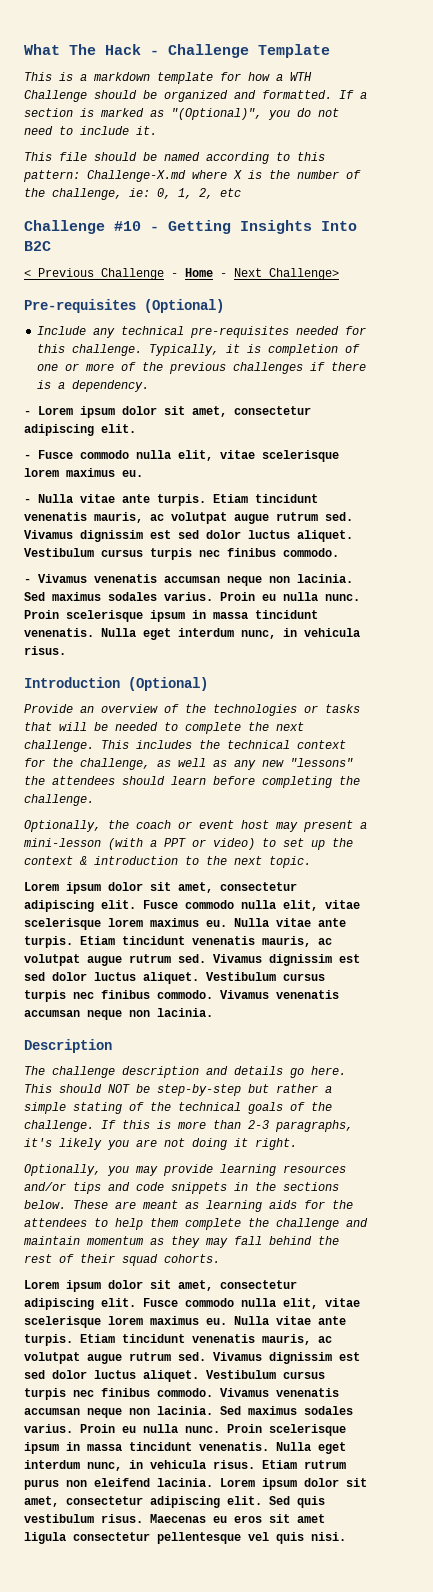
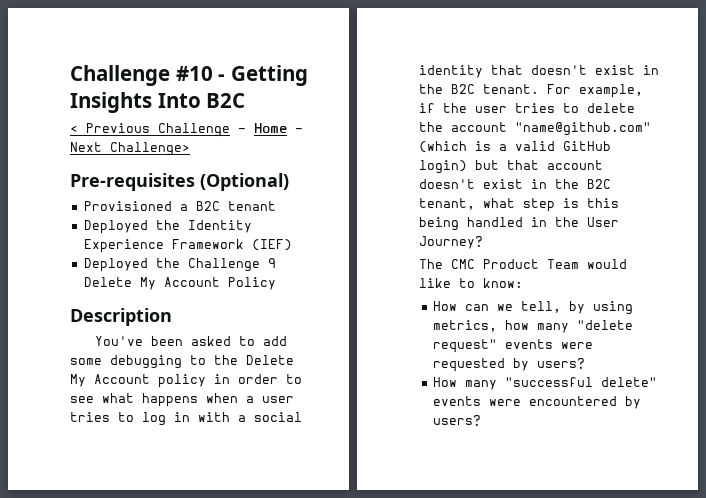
- What The Hack - Challenge Template
- This is a markdown template for how a WTH Challenge should be organized and formatted. If a section is marked as "(Optional)", you do not need to include it.
- This file should be named according to this pattern: Challenge-X.md where X is the number of the challenge, ie: 0, 1, 2, etc
- Include any technical pre-requisites needed for this challenge. Typically, it is completion of one or more of the previous challenges if there is a dependency.
- - Lorem ipsum dolor sit amet, consectetur adipiscing elit.
- - Fusce commodo nulla elit, vitae scelerisque lorem maximus eu.
- - Nulla vitae ante turpis. Etiam tincidunt venenatis mauris, ac volutpat augue rutrum sed. Vivamus dignissim est sed dolor luctus aliquet. Vestibulum cursus turpis nec finibus commodo.
- - Vivamus venenatis accumsan neque non lacinia. Sed maximus sodales varius. Proin eu nulla nunc. Proin scelerisque ipsum in massa tincidunt venenatis. Nulla eget interdum nunc, in vehicula risus.
- Introduction (Optional)
- Provide an overview of the technologies or tasks that will be needed to complete the next challenge. This includes the technical context for the challenge, as well as any new "lessons" the attendees should learn before completing the challenge.
- Optionally, the coach or event host may present a mini-lesson (with a PPT or video) to set up the context & introduction to the next topic.
- Lorem ipsum dolor sit amet, consectetur adipiscing elit. Fusce commodo nulla elit, vitae scelerisque lorem maximus eu. Nulla vitae ante turpis. Etiam tincidunt venenatis mauris, ac volutpat augue rutrum sed. Vivamus dignissim est sed dolor luctus aliquet. Vestibulum cursus turpis nec finibus commodo. Vivamus venenatis accumsan neque non lacinia.
+ Provisioned a B2C tenant
+ Deployed the Identity Experience Framework (IEF)
+ Deployed the Challenge 9 Delete My Account Policy
  Description
- The challenge description and details go here. This should NOT be step-by-step but rather a simple stating of the technical goals of the challenge. If this is more than 2-3 paragraphs, it's likely you are not doing it right.
- Optionally, you may provide learning resources and/or tips and code snippets in the sections below. These are meant as learning aids for the attendees to help them complete the challenge and maintain momentum as they may fall behind the rest of their squad cohorts.
- Lorem ipsum dolor sit amet, consectetur adipiscing elit. Fusce commodo nulla elit, vitae scelerisque lorem maximus eu. Nulla vitae ante turpis. Etiam tincidunt venenatis mauris, ac volutpat augue rutrum sed. Vivamus dignissim est sed dolor luctus aliquet. Vestibulum cursus turpis nec finibus commodo. Vivamus venenatis accumsan neque non lacinia. Sed maximus sodales varius. Proin eu nulla nunc. Proin scelerisque ipsum in massa tincidunt venenatis. Nulla eget interdum nunc, in vehicula risus. Etiam rutrum purus non eleifend lacinia. Lorem ipsum dolor sit amet, consectetur adipiscing elit. Sed quis vestibulum risus. Maecenas eu eros sit amet ligula consectetur pellentesque vel quis nisi.
+ You've been asked to add some debugging to the Delete My Account policy in order to see what happens when a user tries to log in with a social identity that doesn't exist in the B2C tenant. For example, if the user tries to delete the account "name@github.com" (which is a valid GitHub login) but that account doesn't exist in the B2C tenant, what step is this being handled in the User Journey?
+ The CMC Product Team would like to know:
+ How can we tell, by using metrics, how many "delete request" events were requested by users?
+ How many "successful delete" events were encountered by users?

